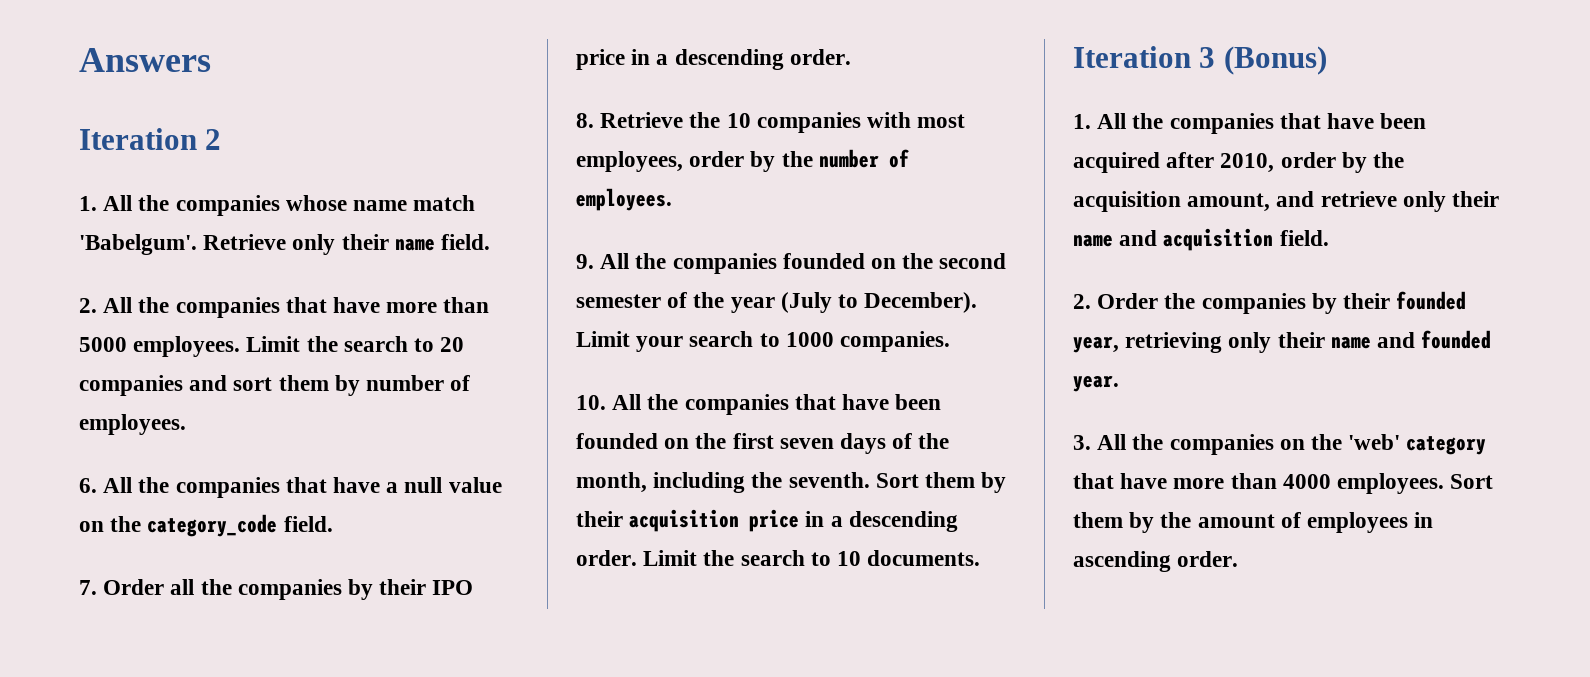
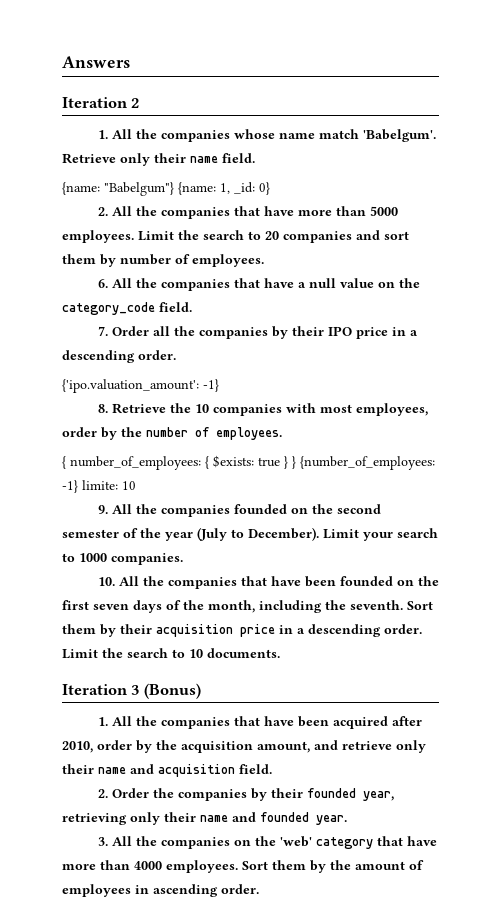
+ {name: "Babelgum"} {name: 1, _id: 0}
+ {'ipo.valuation_amount': -1}
+ { number_of_employees: { $exists: true } } {number_of_employees: -1} limite: 10

